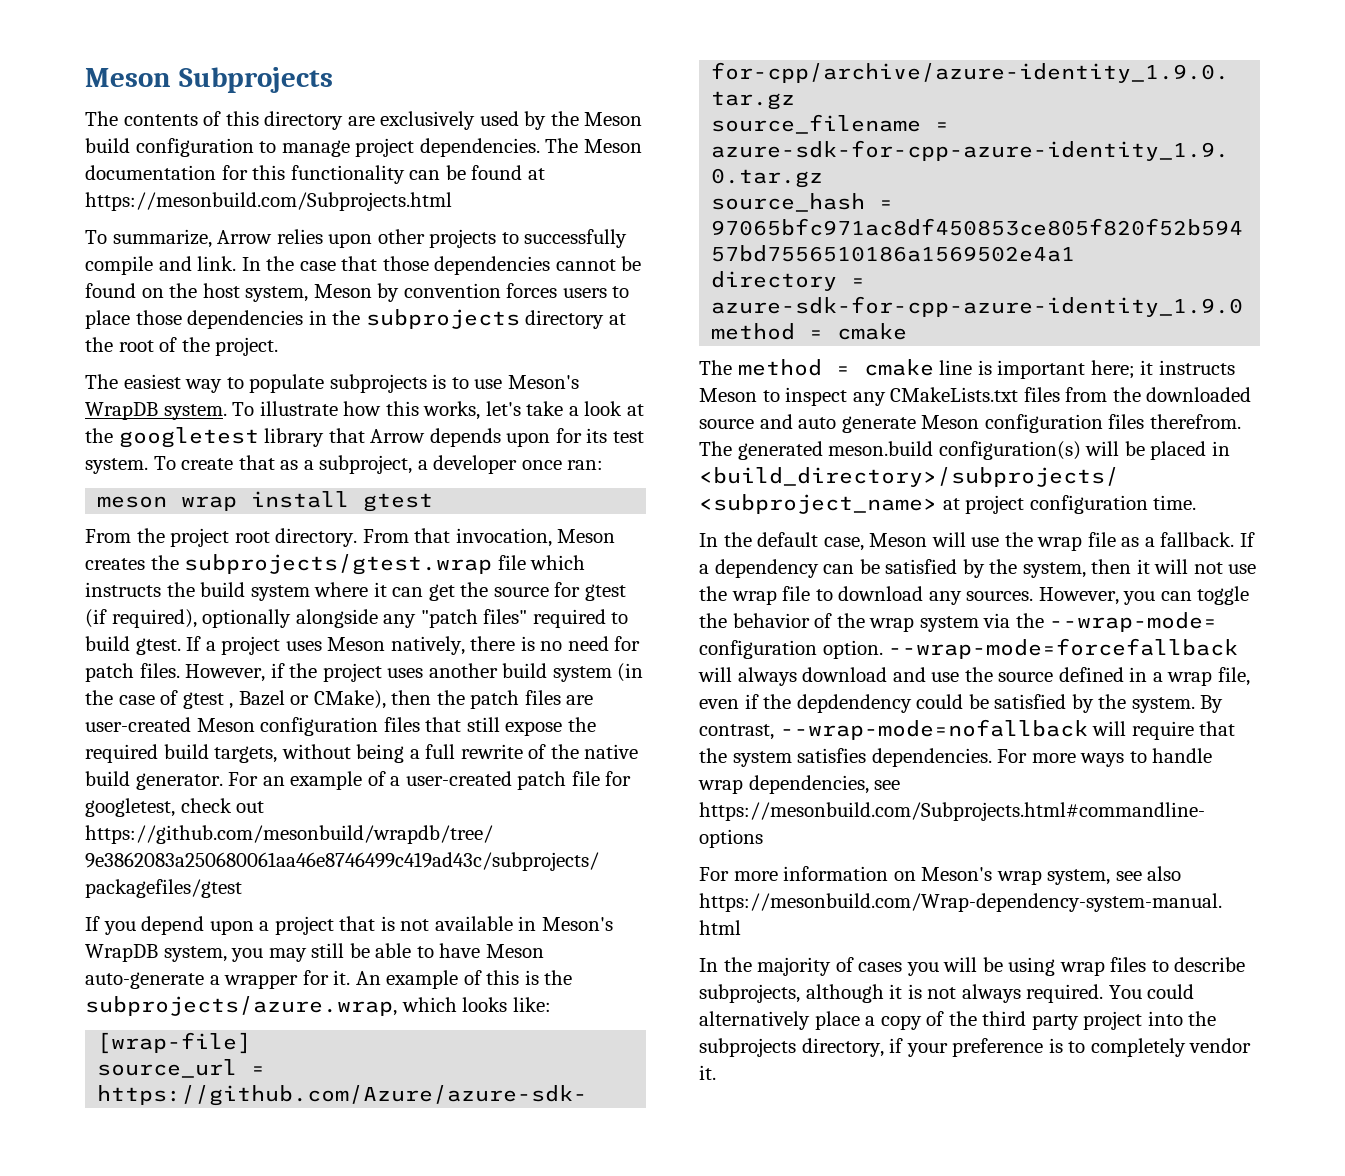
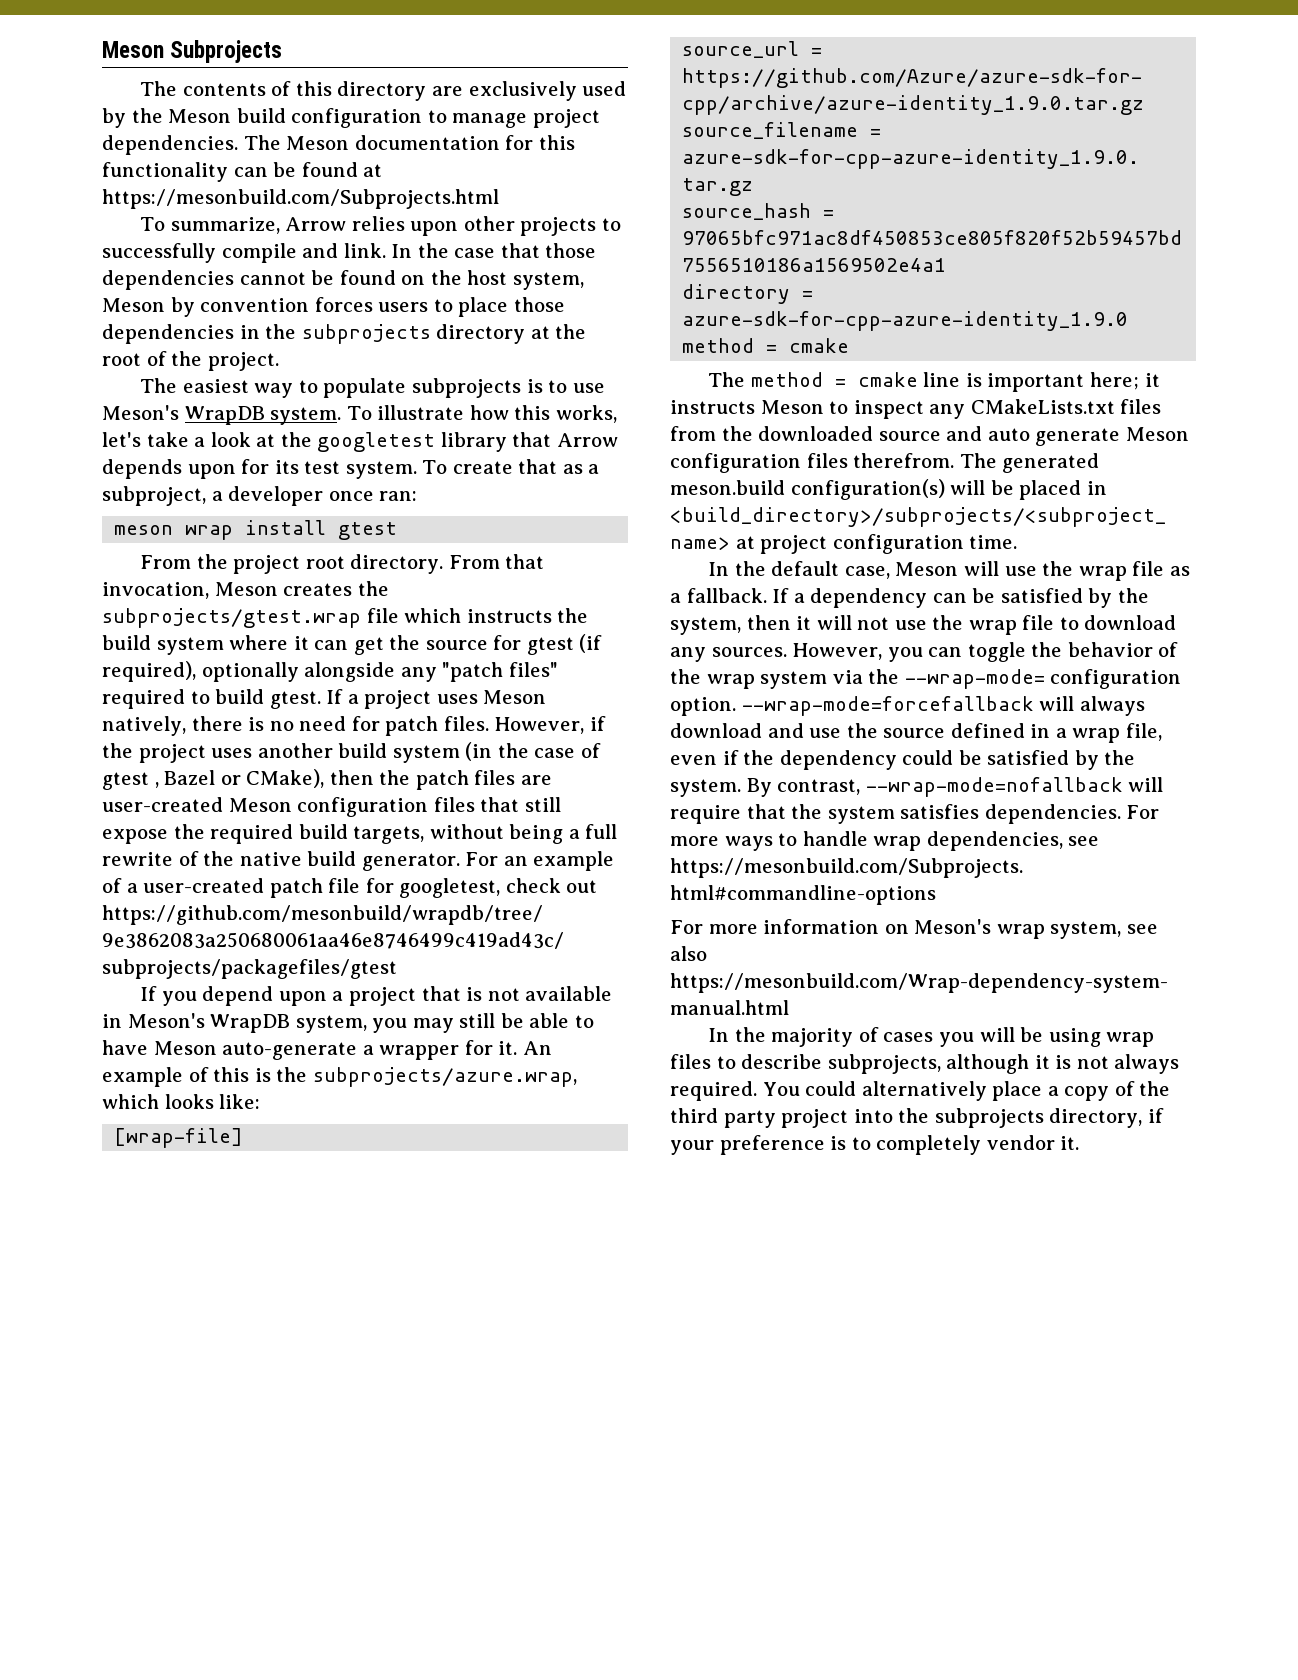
- --wrap-mode=forcefallback will always download and use the source defined in a wrap file, even if the depdendency could be satisfied by the system.
+ --wrap-mode=forcefallback will always download and use the source defined in a wrap file, even if the dependency could be satisfied by the system.

